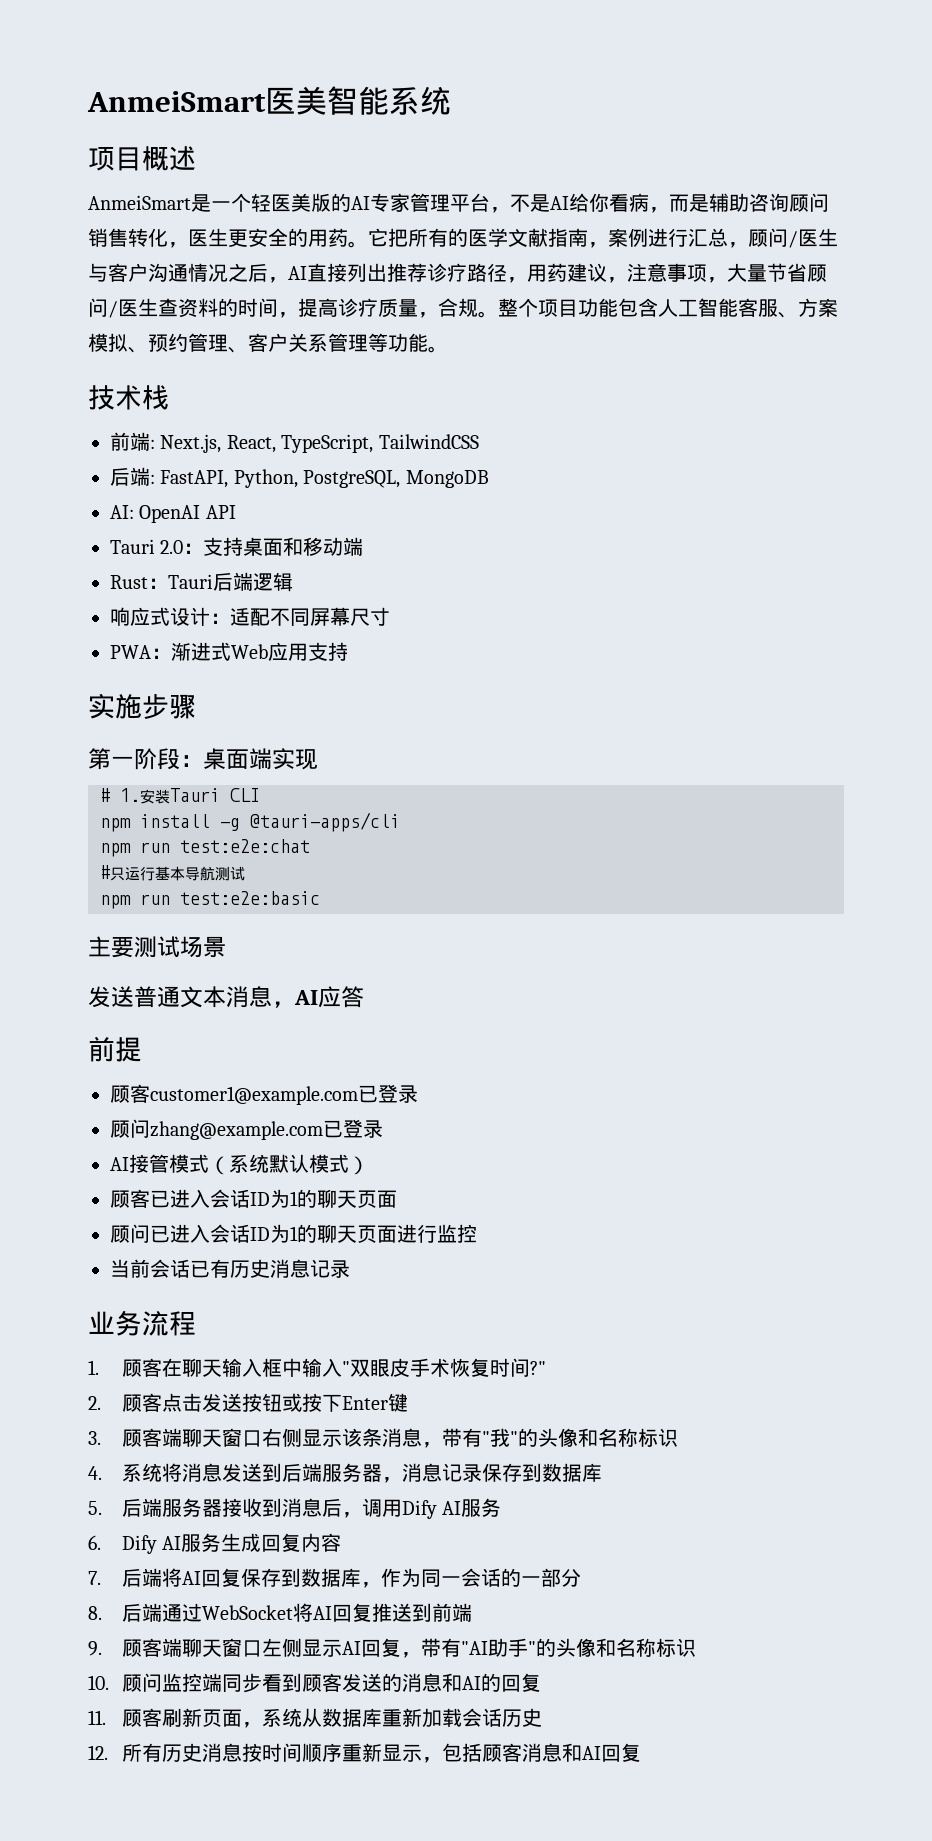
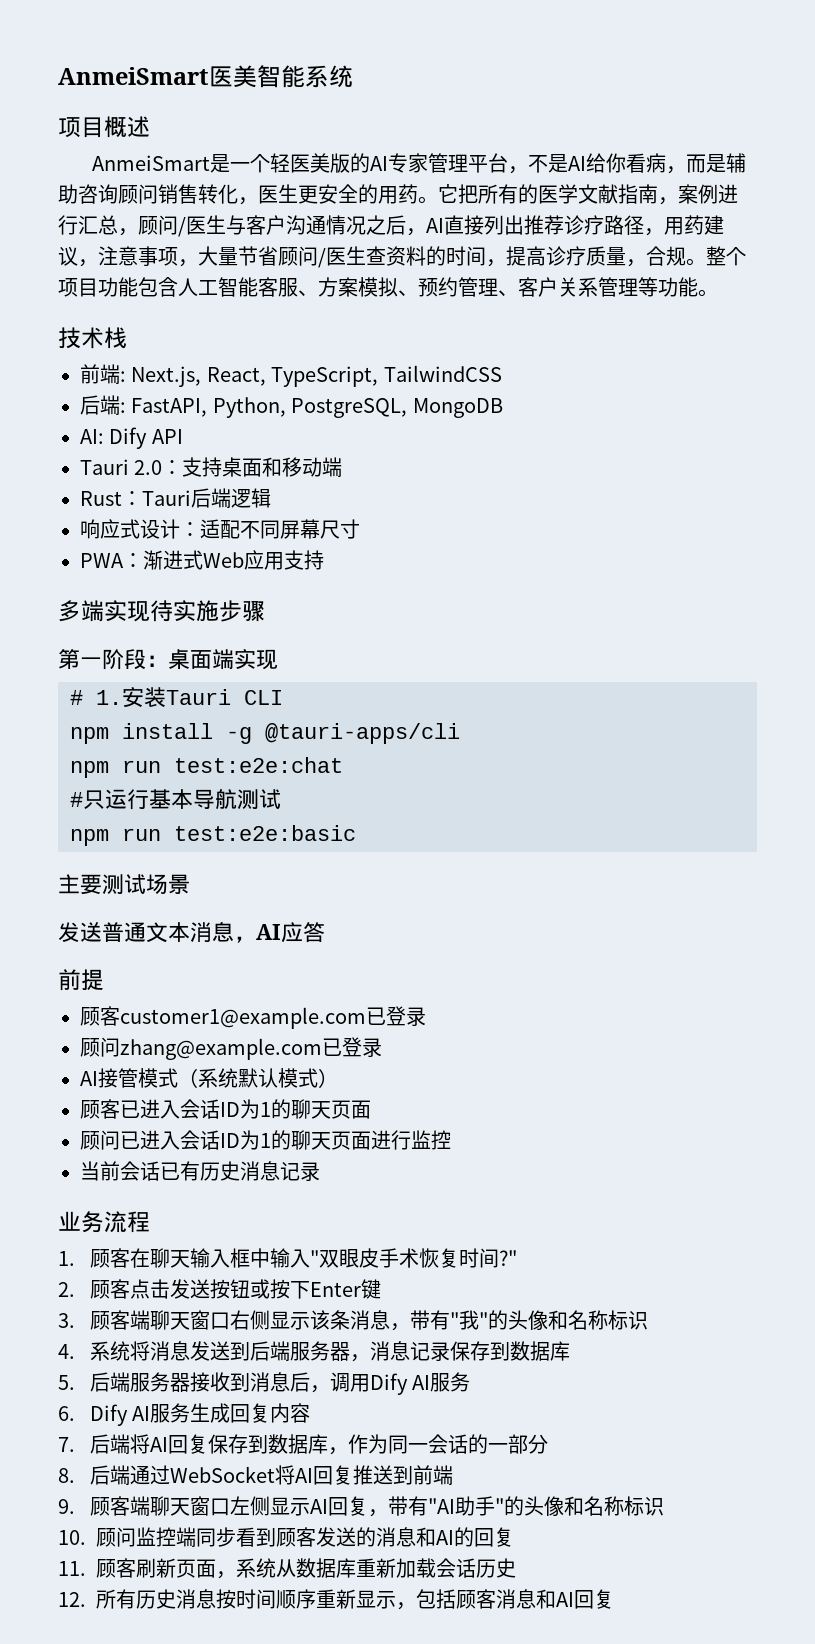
- AI: OpenAI API
+ AI: Dify API
- 实施步骤
+ 多端实现待实施步骤

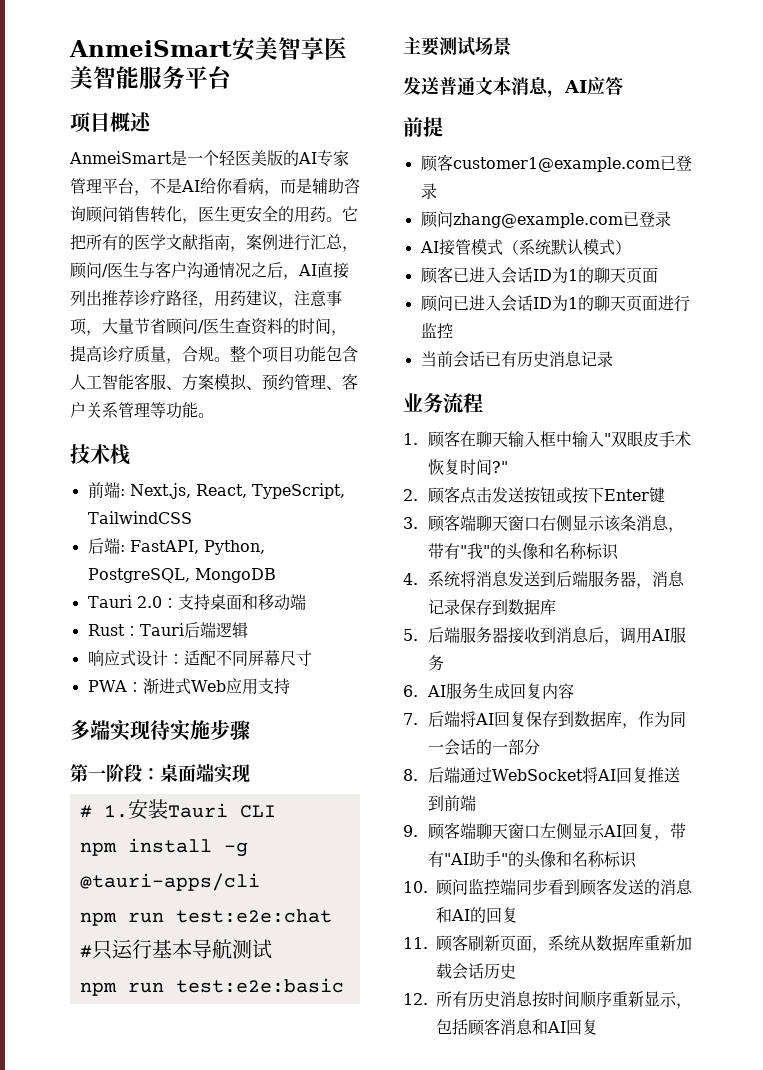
- AnmeiSmart医美智能系统
+ AnmeiSmart安美智享医美智能服务平台
- AI: Dify API
- 5.后端服务器接收到消息后，调用Dify AI服务
+ 5.后端服务器接收到消息后，调用AI服务
- 6. Dify AI服务生成回复内容
+ 6. AI服务生成回复内容

